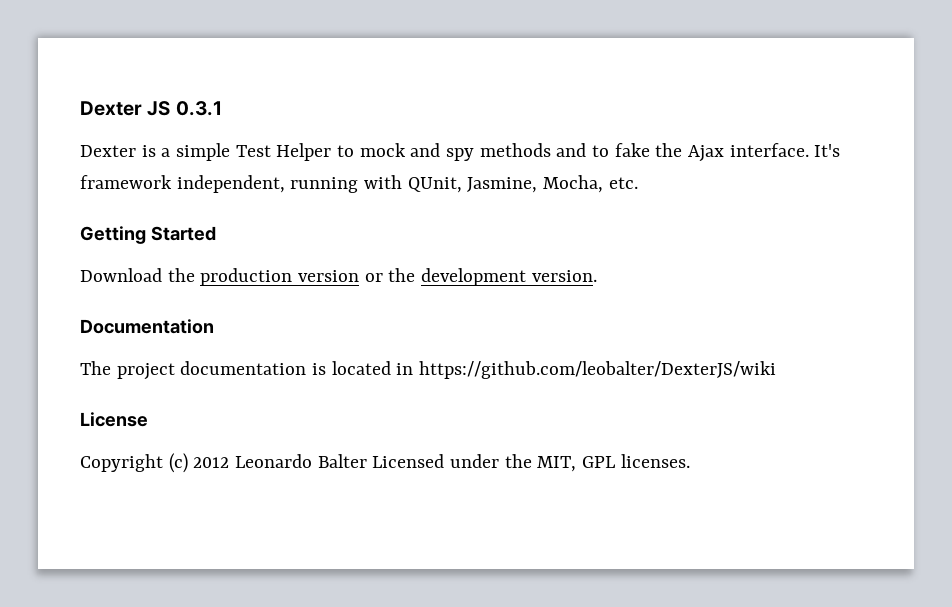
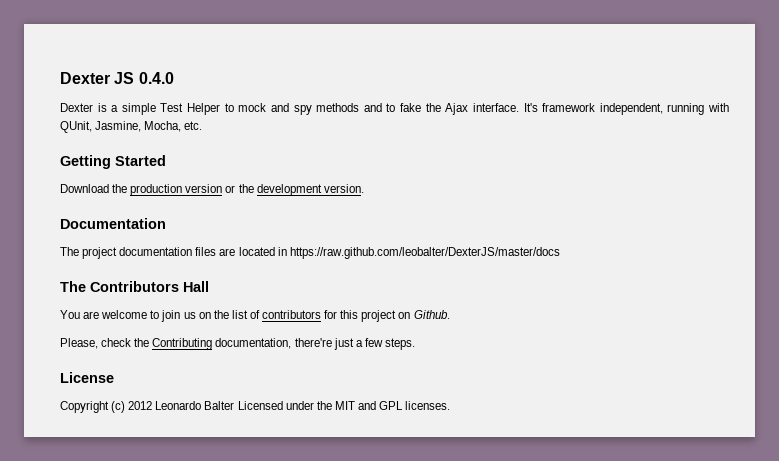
- Dexter JS 0.3.1
+ Dexter JS 0.4.0
- The project documentation is located in https://github.com/leobalter/DexterJS/wiki
+ The project documentation files are located in https://raw.github.com/leobalter/DexterJS/master/docs
+ The Contributors Hall
+ You are welcome to join us on the list of contributors for this project on Github.
+ Please, check the Contributing documentation, there're just a few steps.
- Copyright (c) 2012 Leonardo Balter Licensed under the MIT, GPL licenses.
+ Copyright (c) 2012 Leonardo Balter Licensed under the MIT and GPL licenses.

